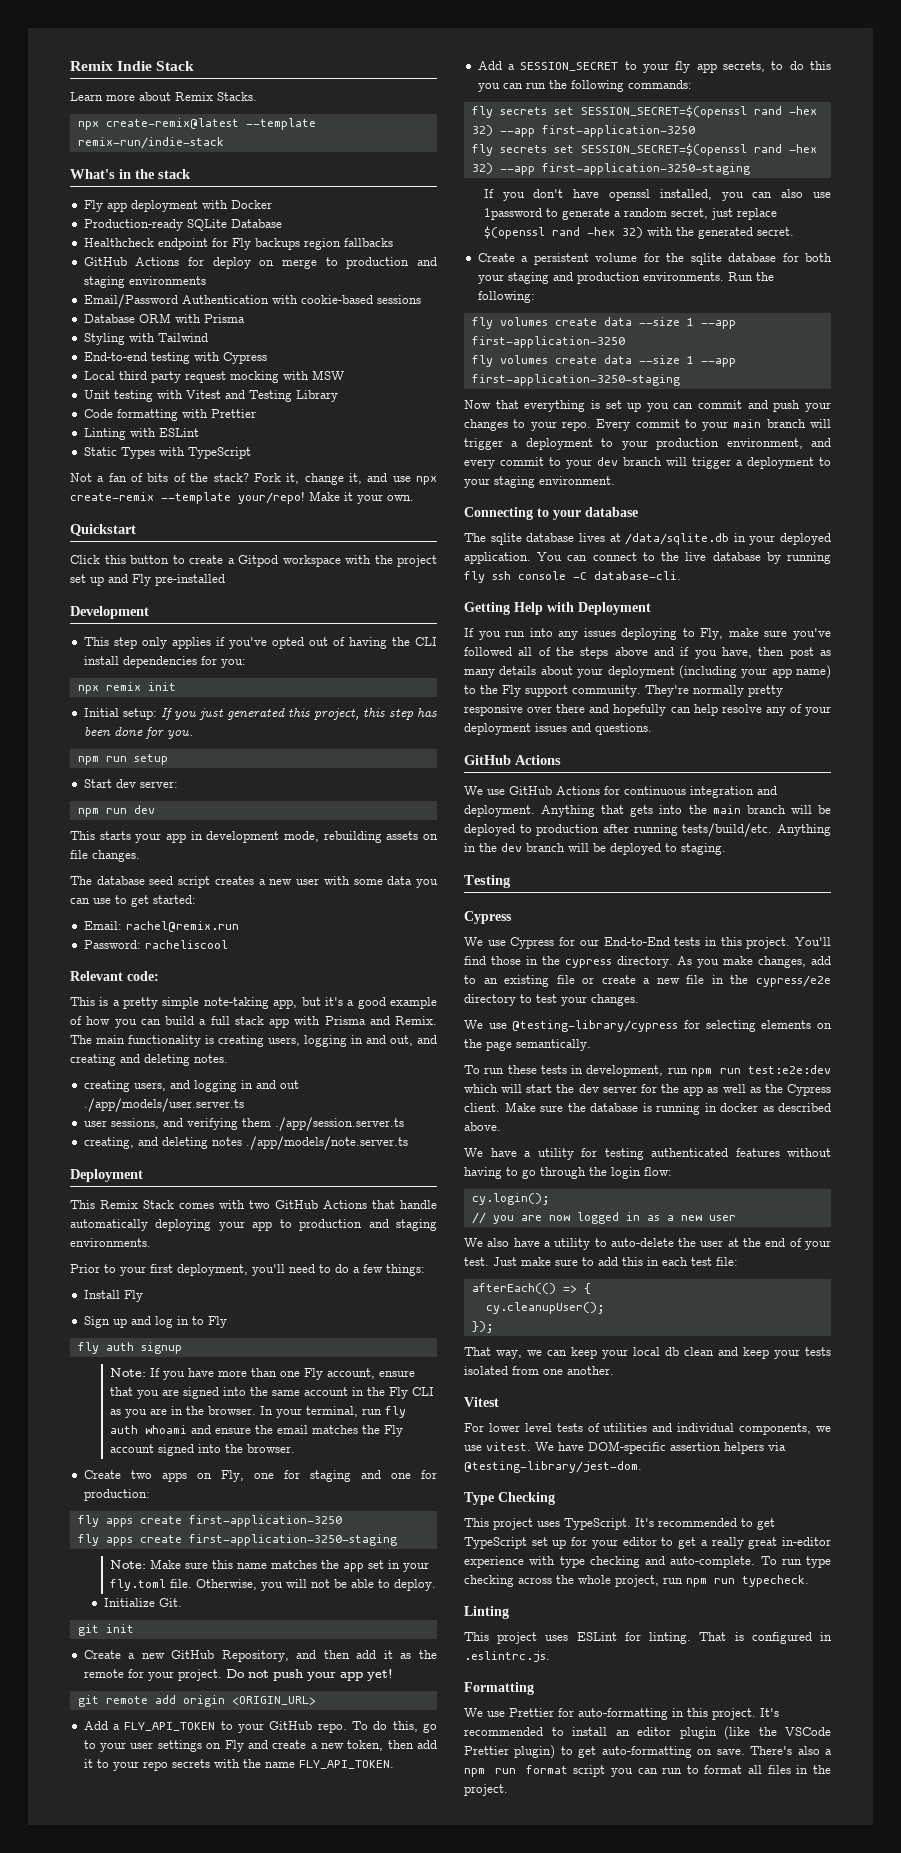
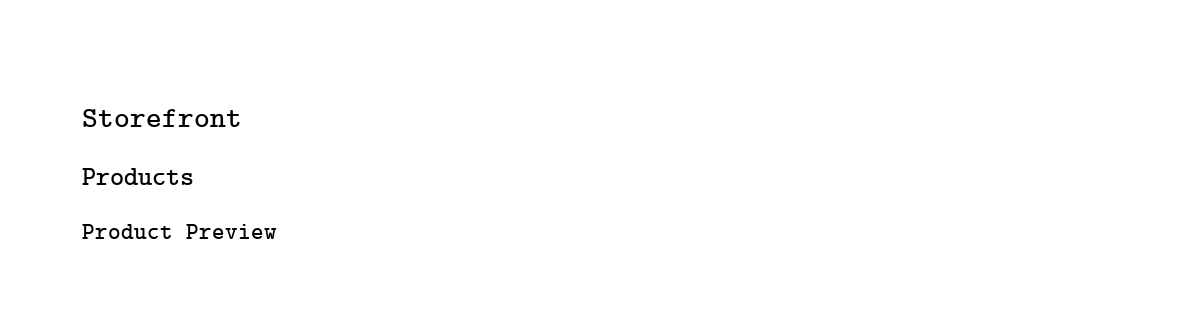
- Remix Indie Stack
- Learn more about Remix Stacks.
- npx create-remix@latest --template remix-run/indie-stack
- What's in the stack
- Fly app deployment with Docker
- Production-ready SQLite Database
- Healthcheck endpoint for Fly backups region fallbacks
- GitHub Actions for deploy on merge to production and staging environments
- Email/Password Authentication with cookie-based sessions
- Database ORM with Prisma
- Styling with Tailwind
- End-to-end testing with Cypress
- Local third party request mocking with MSW
- Unit testing with Vitest and Testing Library
- Code formatting with Prettier
- Linting with ESLint
- Static Types with TypeScript
- Not a fan of bits of the stack? Fork it, change it, and use npx create-remix --template your/repo! Make it your own.
- Quickstart
- Click this button to create a Gitpod workspace with the project set up and Fly pre-installed
- Development
- This step only applies if you've opted out of having the CLI install dependencies for you:
- npx remix init
- Initial setup: If you just generated this project, this step has been done for you.
- npm run setup
- Start dev server:
- npm run dev
- This starts your app in development mode, rebuilding assets on file changes.
- The database seed script creates a new user with some data you can use to get started:
- Email: rachel@remix.run
- Password: racheliscool
- Relevant code:
- This is a pretty simple note-taking app, but it's a good example of how you can build a full stack app with Prisma and Remix. The main functionality is creating users, logging in and out, and creating and deleting notes.
- creating users, and logging in and out ./app/models/user.server.ts
- user sessions, and verifying them ./app/session.server.ts
- creating, and deleting notes ./app/models/note.server.ts
- Deployment
- This Remix Stack comes with two GitHub Actions that handle automatically deploying your app to production and staging environments.
- Prior to your first deployment, you'll need to do a few things:
- Install Fly
- Sign up and log in to Fly
- fly auth signup
- Note: If you have more than one Fly account, ensure that you are signed into the same account in the Fly CLI as you are in the browser. In your terminal, run fly auth whoami and ensure the email matches the Fly account signed into the browser.
- Create two apps on Fly, one for staging and one for production:
- fly apps create first-application-3250
- fly apps create first-application-3250-staging
- Note: Make sure this name matches the app set in your fly.toml file. Otherwise, you will not be able to deploy.
- Initialize Git.
- git init
- Create a new GitHub Repository, and then add it as the remote for your project. Do not push your app yet!
- git remote add origin <ORIGIN_URL>
- Add a FLY_API_TOKEN to your GitHub repo. To do this, go to your user settings on Fly and create a new token, then add it to your repo secrets with the name FLY_API_TOKEN.
- Add a SESSION_SECRET to your fly app secrets, to do this you can run the following commands:
- fly secrets set SESSION_SECRET=$(openssl rand -hex 32) --app first-application-3250
- fly secrets set SESSION_SECRET=$(openssl rand -hex 32) --app first-application-3250-staging
- If you don't have openssl installed, you can also use 1password to generate a random secret, just replace $(openssl rand -hex 32) with the generated secret.
- Create a persistent volume for the sqlite database for both your staging and production environments. Run the following:
- fly volumes create data --size 1 --app first-application-3250
- fly volumes create data --size 1 --app first-application-3250-staging
- Now that everything is set up you can commit and push your changes to your repo. Every commit to your main branch will trigger a deployment to your production environment, and every commit to your dev branch will trigger a deployment to your staging environment.
- Connecting to your database
- The sqlite database lives at /data/sqlite.db in your deployed application. You can connect to the live database by running fly ssh console -C database-cli.
- Getting Help with Deployment
- If you run into any issues deploying to Fly, make sure you've followed all of the steps above and if you have, then post as many details about your deployment (including your app name) to the Fly support community. They're normally pretty responsive over there and hopefully can help resolve any of your deployment issues and questions.
- GitHub Actions
- We use GitHub Actions for continuous integration and deployment. Anything that gets into the main branch will be deployed to production after running tests/build/etc. Anything in the dev branch will be deployed to staging.
- Testing
- Cypress
- We use Cypress for our End-to-End tests in this project. You'll find those in the cypress directory. As you make changes, add to an existing file or create a new file in the cypress/e2e directory to test your changes.
- We use @testing-library/cypress for selecting elements on the page semantically.
- To run these tests in development, run npm run test:e2e:dev which will start the dev server for the app as well as the Cypress client. Make sure the database is running in docker as described above.
- We have a utility for testing authenticated features without having to go through the login flow:
- cy.login();
- // you are now logged in as a new user
- We also have a utility to auto-delete the user at the end of your test. Just make sure to add this in each test file:
- afterEach(() => {
- cy.cleanupUser();
- });
- That way, we can keep your local db clean and keep your tests isolated from one another.
- Vitest
- For lower level tests of utilities and individual components, we use vitest. We have DOM-specific assertion helpers via @testing-library/jest-dom.
- Type Checking
- This project uses TypeScript. It's recommended to get TypeScript set up for your editor to get a really great in-editor experience with type checking and auto-complete. To run type checking across the whole project, run npm run typecheck.
- Linting
- This project uses ESLint for linting. That is configured in .eslintrc.js.
- Formatting
- We use Prettier for auto-formatting in this project. It's recommended to install an editor plugin (like the VSCode Prettier plugin) to get auto-formatting on save. There's also a npm run format script you can run to format all files in the project.
+ Storefront
+ Products
+ Product Preview

